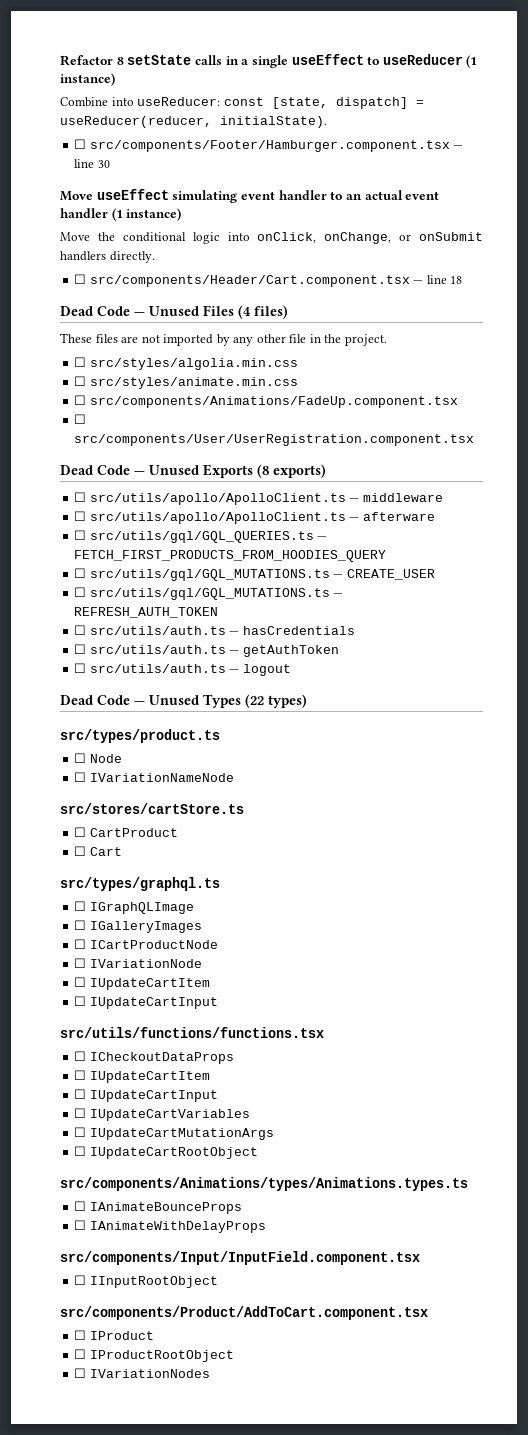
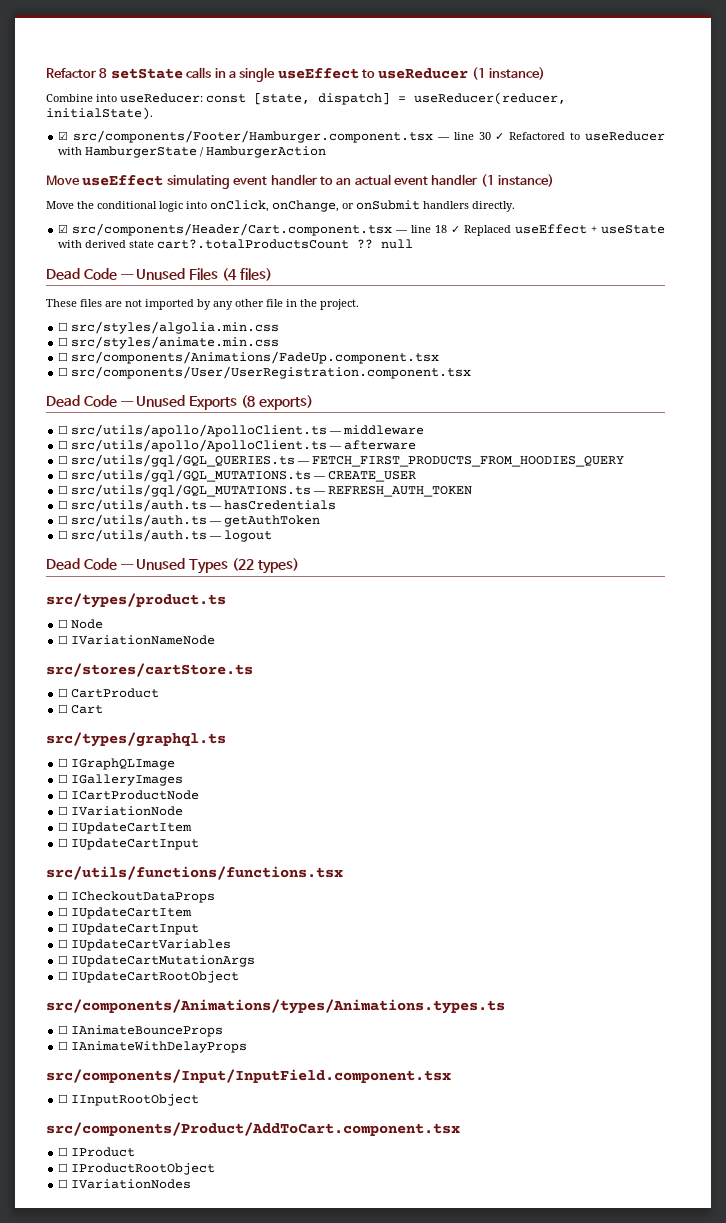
- ☐ src/components/Footer/Hamburger.component.tsx — line 30
+ ☑ src/components/Footer/Hamburger.component.tsx — line 30 ✓ Refactored to useReducer with HamburgerState / HamburgerAction
- ☐ src/components/Header/Cart.component.tsx — line 18
+ ☑ src/components/Header/Cart.component.tsx — line 18 ✓ Replaced useEffect + useState with derived state cart?.totalProductsCount ?? null

